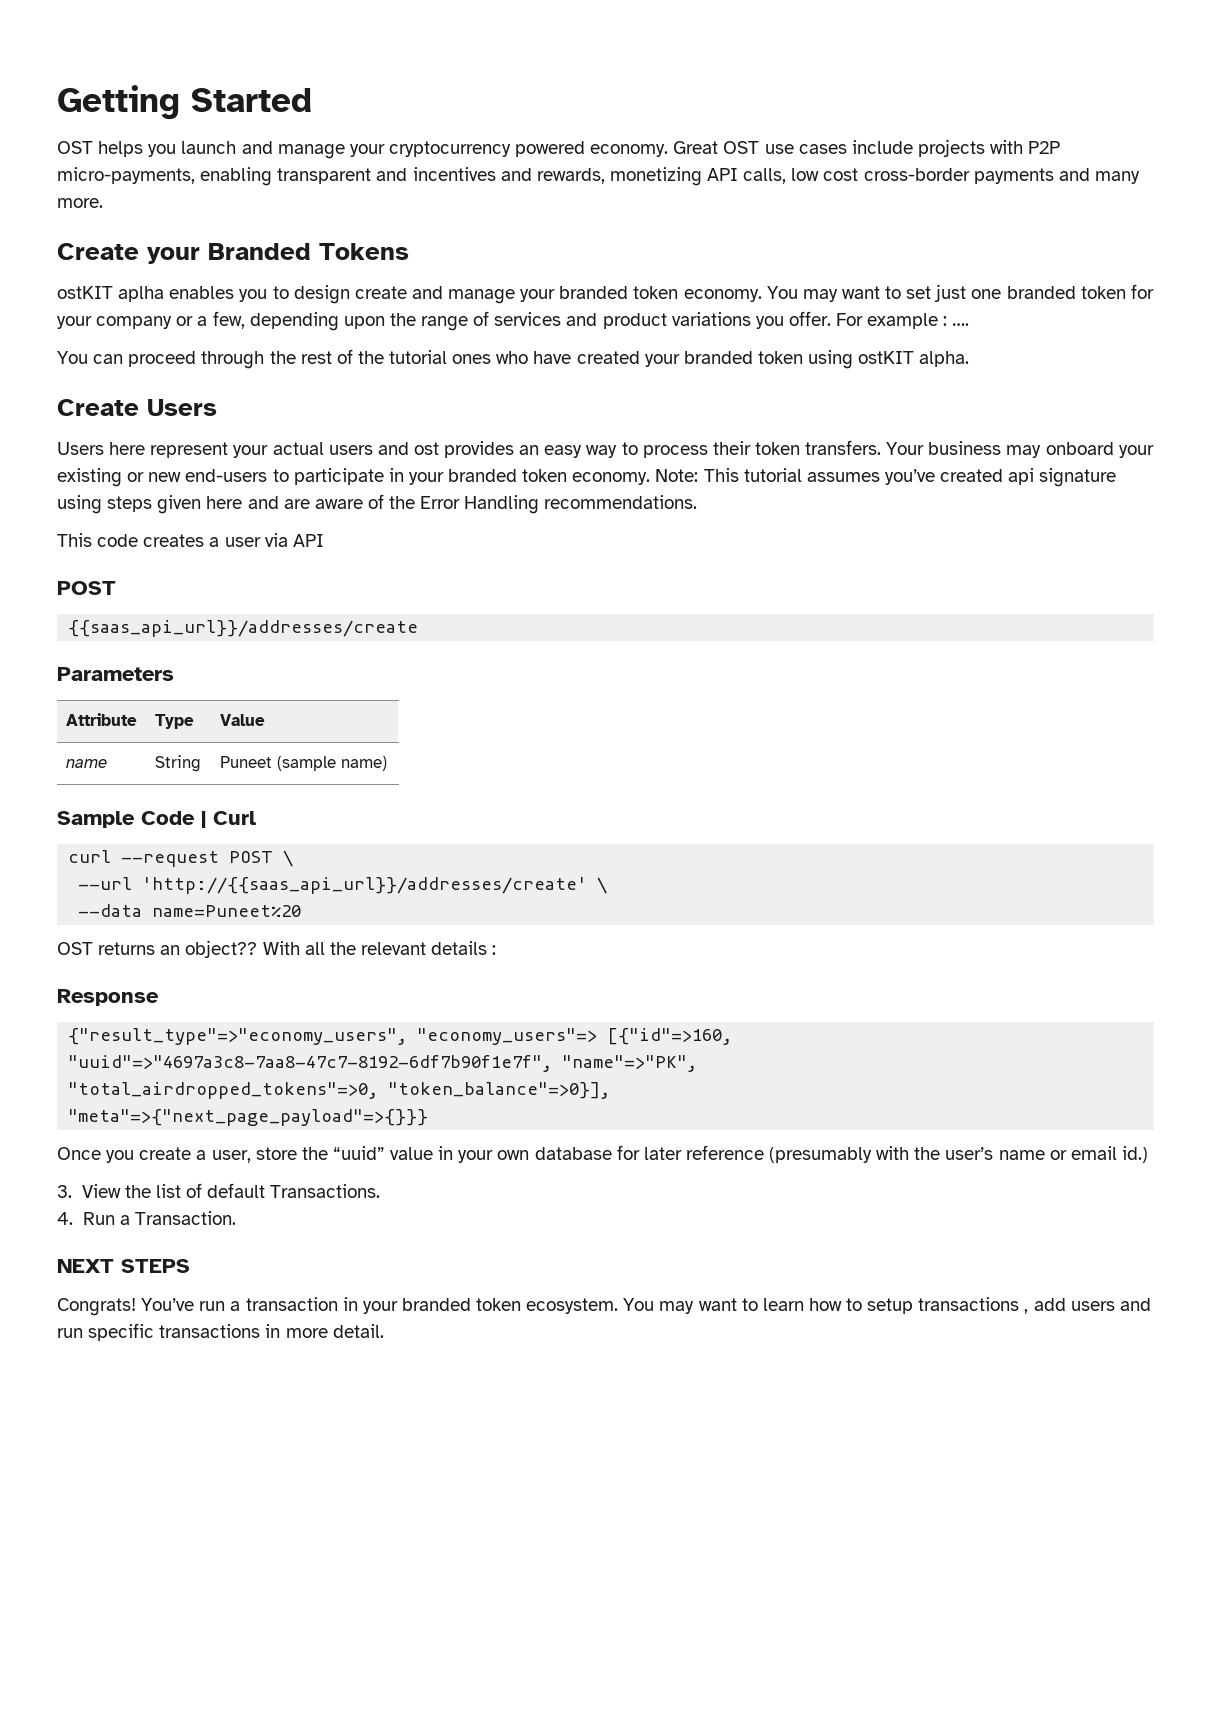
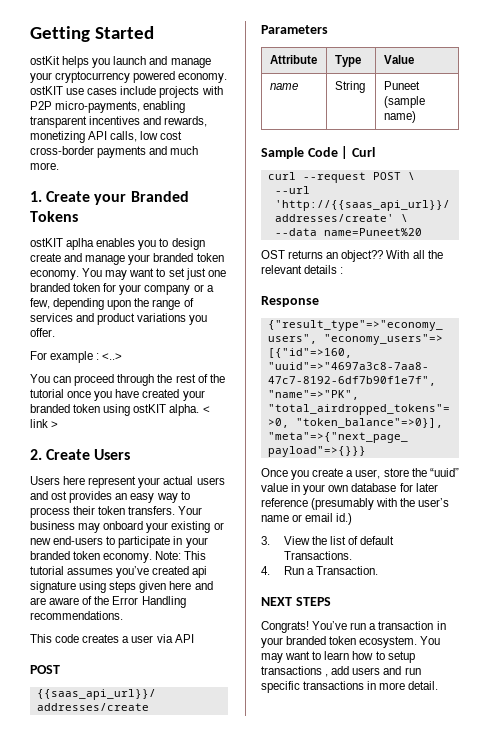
- OST helps you launch and manage your cryptocurrency powered economy. Great OST use cases include projects with P2P micro-payments, enabling transparent and incentives and rewards, monetizing API calls, low cost cross-border payments and many more.
+ ostKit helps you launch and manage your cryptocurrency powered economy. ostKIT use cases include projects with P2P micro-payments, enabling transparent incentives and rewards, monetizing API calls, low cost cross-border payments and much more.
- Create your Branded Tokens
+ 1. Create your Branded Tokens
- You may want to set just one branded token for your company or a few, depending upon the range of services and product variations you offer. For example : ….
+ You may want to set just one branded token for your company or a few, depending upon the range of services and product variations you offer.
+ For example : <..>
- You can proceed through the rest of the tutorial ones who have created your branded token using ostKIT alpha.
- Create Users
+ You can proceed through the rest of the tutorial once you have created your branded token using ostKIT alpha. < link >
+ 2. Create Users

